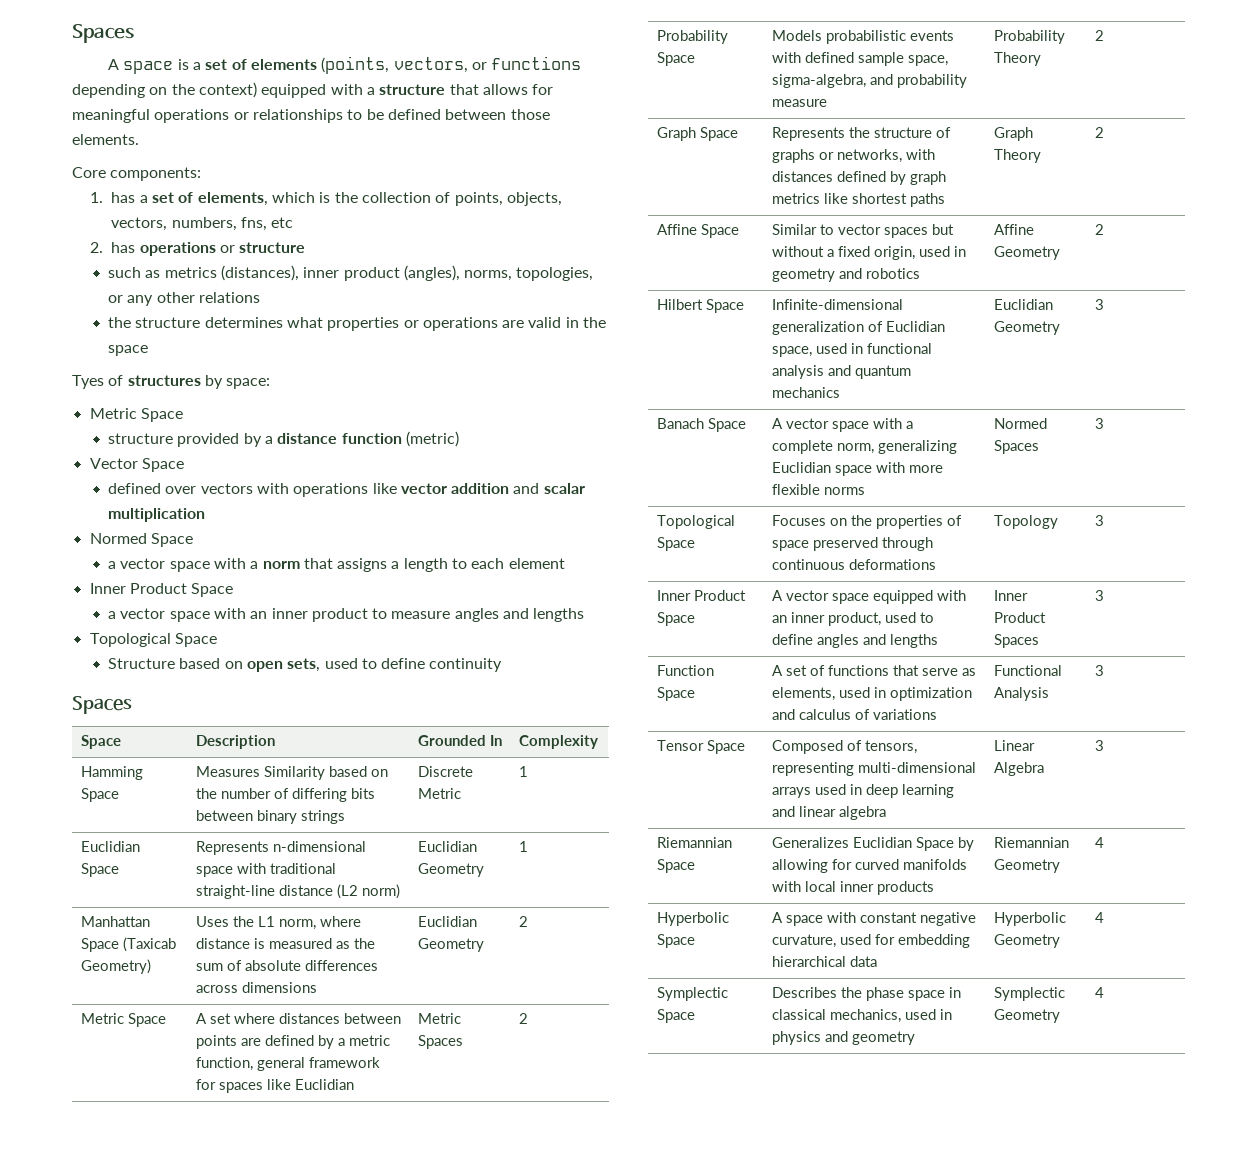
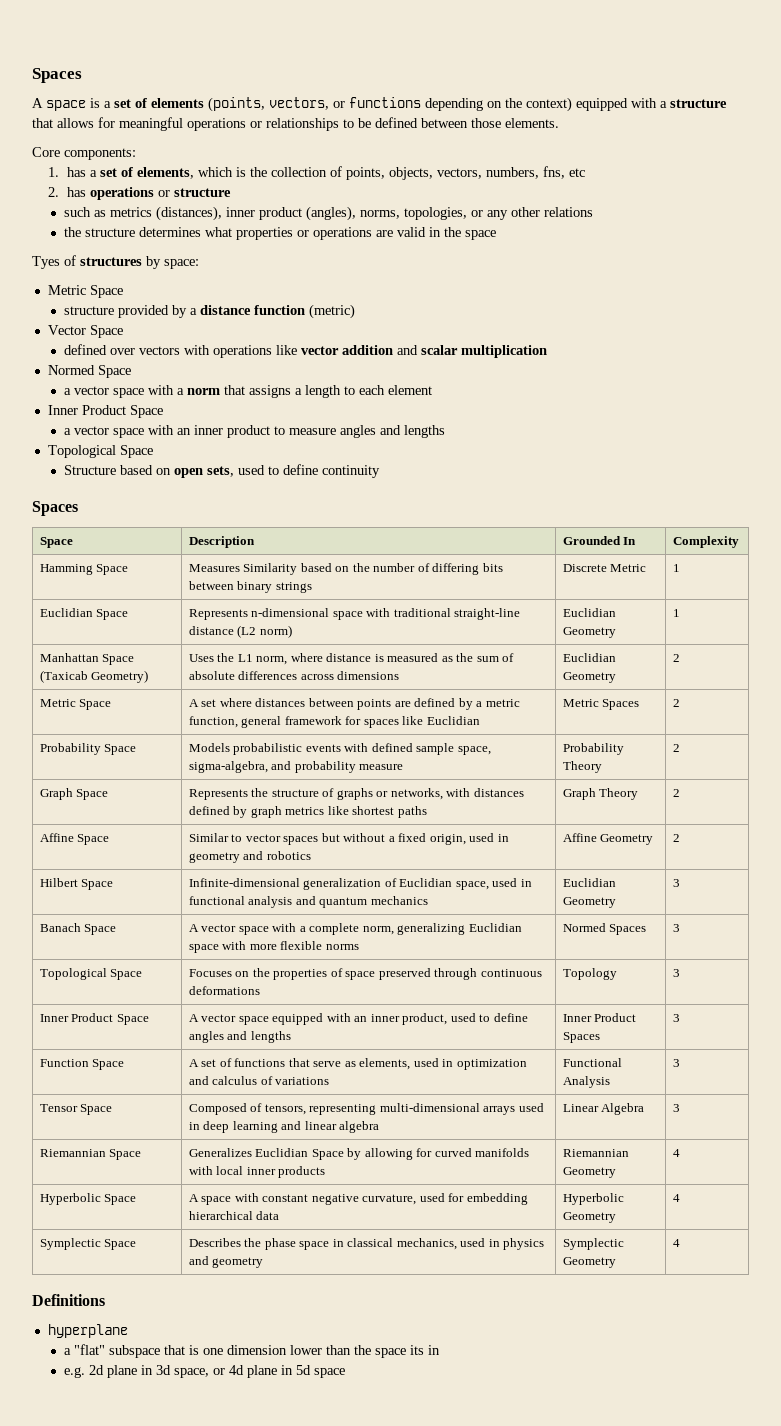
+ Definitions
+ hyperplane
+ a "flat" subspace that is one dimension lower than the space its in
+ e.g. 2d plane in 3d space, or 4d plane in 5d space

